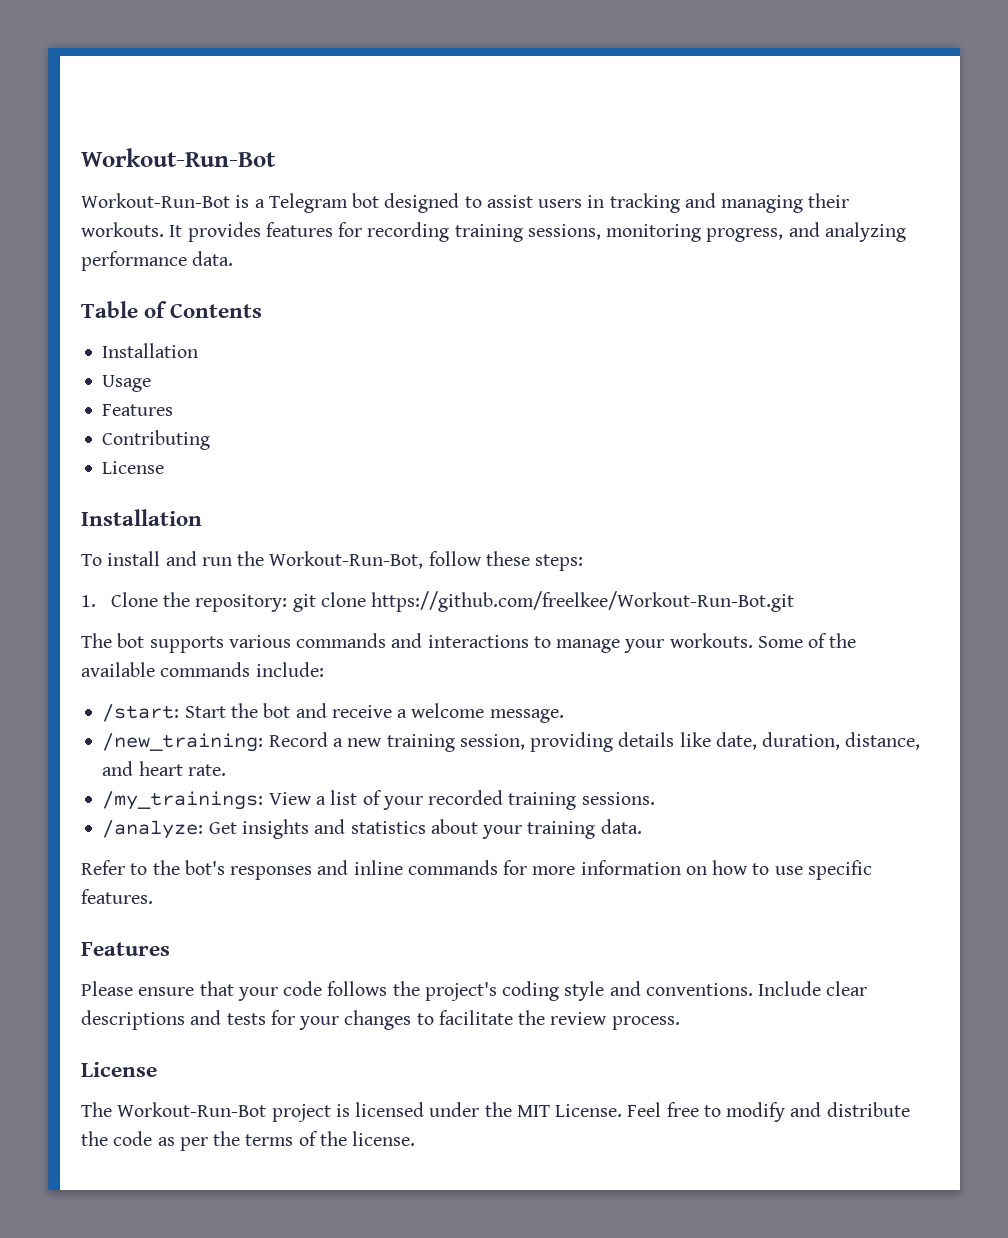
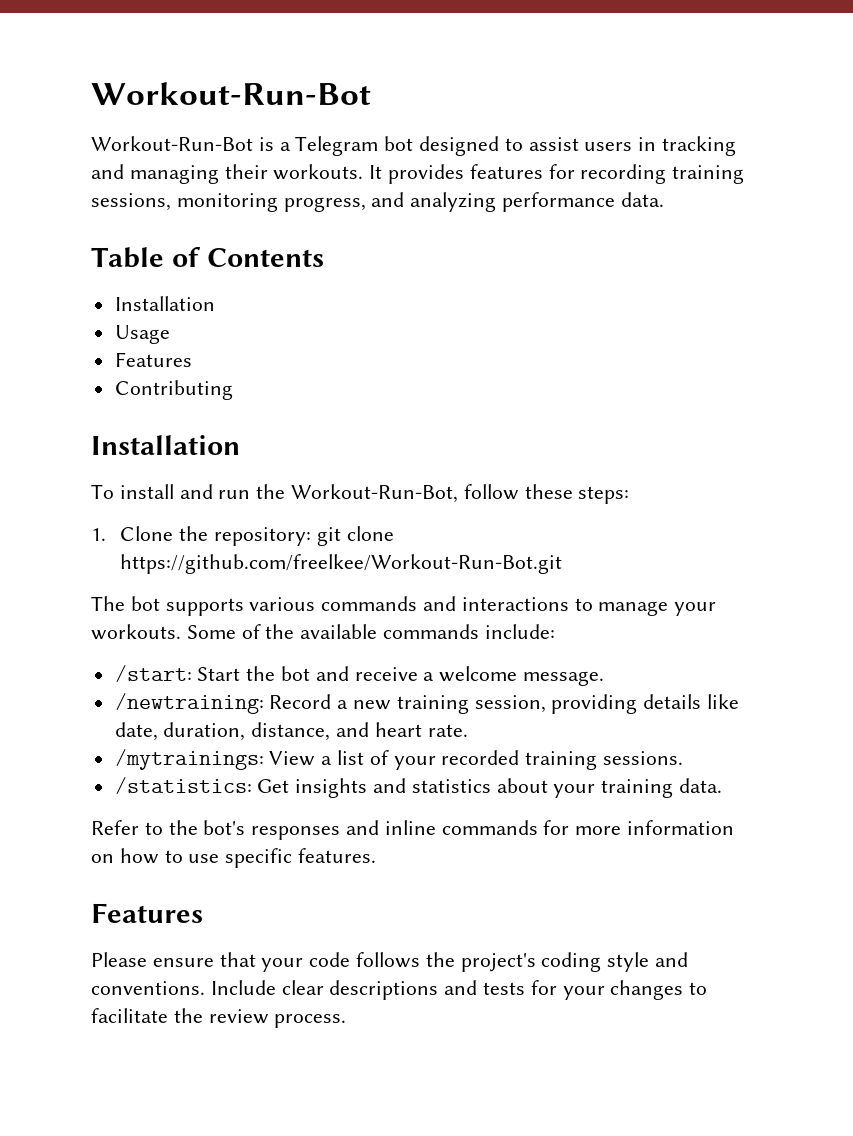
  Contributing
- License
- /new_training: Record a new training session, providing details like date, duration, distance, and heart rate.
+ /newtraining: Record a new training session, providing details like date, duration, distance, and heart rate.
- /my_trainings: View a list of your recorded training sessions.
+ /mytrainings: View a list of your recorded training sessions.
- /analyze: Get insights and statistics about your training data.
+ /statistics: Get insights and statistics about your training data.
  Include clear descriptions and tests for your changes to facilitate the review process.
- License
- The Workout-Run-Bot project is licensed under the MIT License. Feel free to modify and distribute the code as per the terms of the license.

